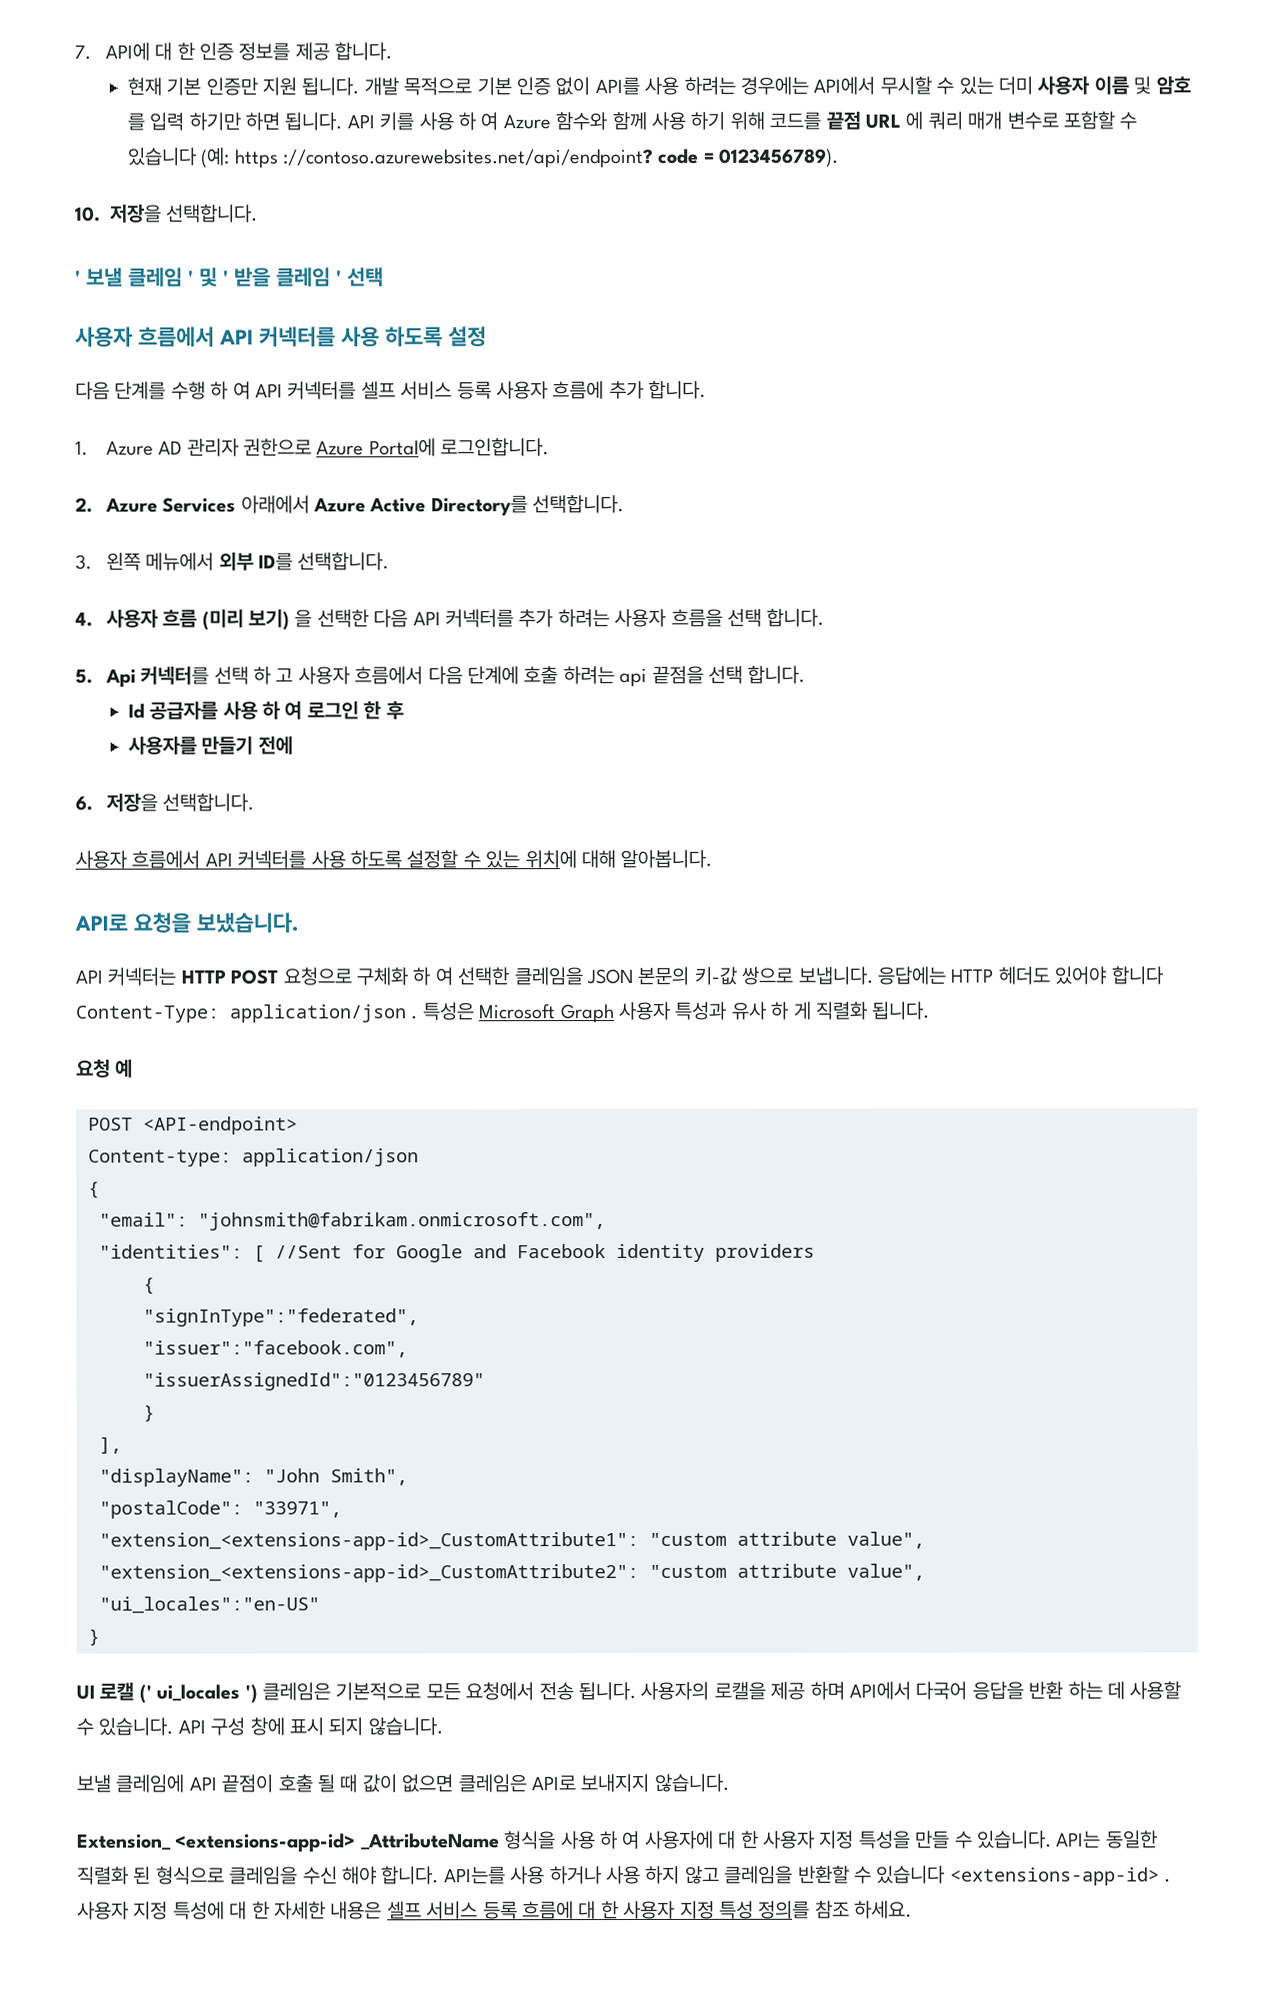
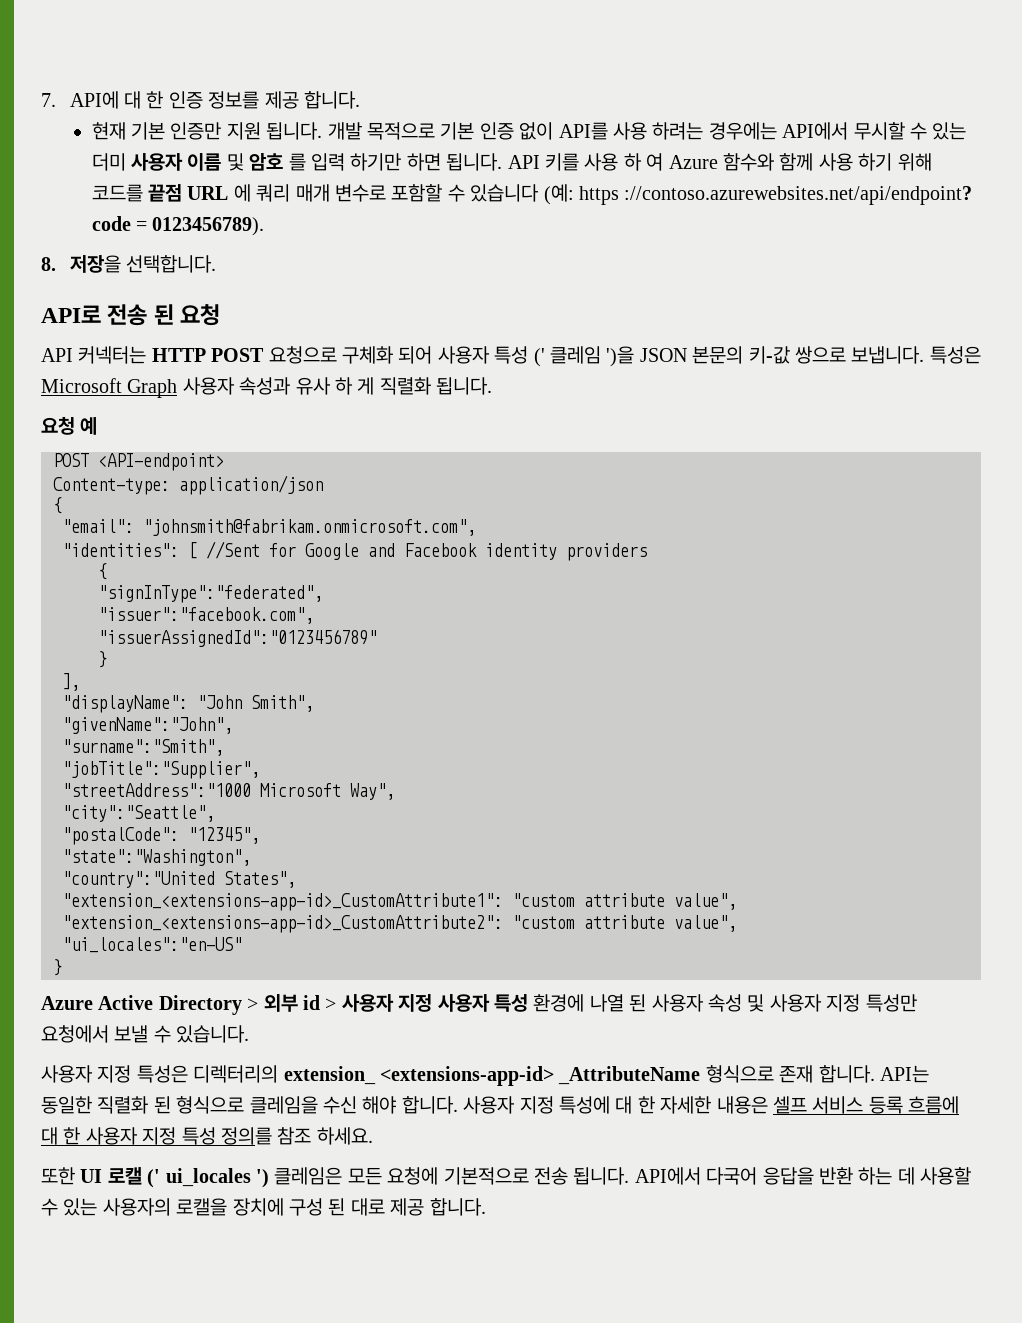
- 10. 저장을 선택합니다.
- ' 보낼 클레임 ' 및 ' 받을 클레임 ' 선택
- 사용자 흐름에서 API 커넥터를 사용 하도록 설정
- 다음 단계를 수행 하 여 API 커넥터를 셀프 서비스 등록 사용자 흐름에 추가 합니다.
- 1. Azure AD 관리자 권한으로 Azure Portal에 로그인합니다.
- 2. Azure Services 아래에서 Azure Active Directory를 선택합니다.
- 3. 왼쪽 메뉴에서 외부 ID를 선택합니다.
- 4. 사용자 흐름 (미리 보기) 을 선택한 다음 API 커넥터를 추가 하려는 사용자 흐름을 선택 합니다.
- 5. Api 커넥터를 선택 하 고 사용자 흐름에서 다음 단계에 호출 하려는 api 끝점을 선택 합니다.
- Id 공급자를 사용 하 여 로그인 한 후
- 사용자를 만들기 전에
- 6. 저장을 선택합니다.
- 사용자 흐름에서 API 커넥터를 사용 하도록 설정할 수 있는 위치에 대해 알아봅니다.
- API로 요청을 보냈습니다.
+ 8. 저장을 선택합니다.
+ API로 전송 된 요청
- API 커넥터는 HTTP POST 요청으로 구체화 하 여 선택한 클레임을 JSON 본문의 키-값 쌍으로 보냅니다.
+ API 커넥터는 HTTP POST 요청으로 구체화 되어 사용자 특성 (' 클레임 ')을 JSON 본문의 키-값 쌍으로 보냅니다.
- 응답에는 HTTP 헤더도 있어야 합니다 Content-Type: application/json .
- 특성은 Microsoft Graph 사용자 특성과 유사 하 게 직렬화 됩니다.
+ 특성은 Microsoft Graph 사용자 속성과 유사 하 게 직렬화 됩니다.
- "postalCode": "33971",
+ "givenName":"John",
+ "surname":"Smith",
+ "jobTitle":"Supplier",
+ "streetAddress":"1000 Microsoft Way",
+ "city":"Seattle",
+ "postalCode": "12345",
+ "state":"Washington",
+ "country":"United States",
- UI 로캘 (' ui_locales ') 클레임은 기본적으로 모든 요청에서 전송 됩니다. 사용자의 로캘을 제공 하며 API에서 다국어 응답을 반환 하는 데 사용할 수 있습니다. API 구성 창에 표시 되지 않습니다.
- 보낼 클레임에 API 끝점이 호출 될 때 값이 없으면 클레임은 API로 보내지지 않습니다.
- Extension_ <extensions-app-id> _AttributeName 형식을 사용 하 여 사용자에 대 한 사용자 지정 특성을 만들 수 있습니다.
+ Azure Active Directory > 외부 id > 사용자 지정 사용자 특성 환경에 나열 된 사용자 속성 및 사용자 지정 특성만 요청에서 보낼 수 있습니다.
+ 사용자 지정 특성은 디렉터리의 extension_ <extensions-app-id> _AttributeName 형식으로 존재 합니다.
- API는를 사용 하거나 사용 하지 않고 클레임을 반환할 수 있습니다 <extensions-app-id> .
+ 또한 UI 로캘 (' ui_locales ') 클레임은 모든 요청에 기본적으로 전송 됩니다. API에서 다국어 응답을 반환 하는 데 사용할 수 있는 사용자의 로캘을 장치에 구성 된 대로 제공 합니다.

